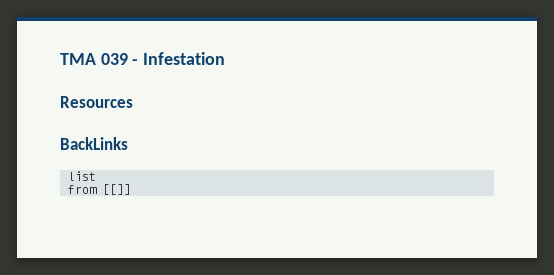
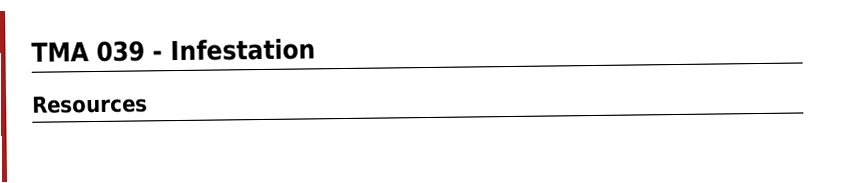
- BackLinks
- list
- from [[]]

